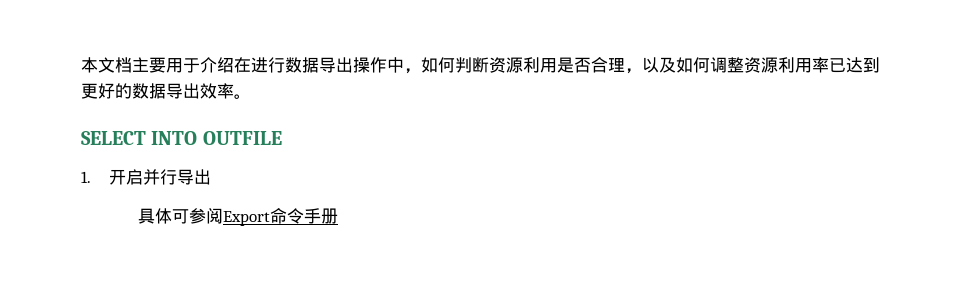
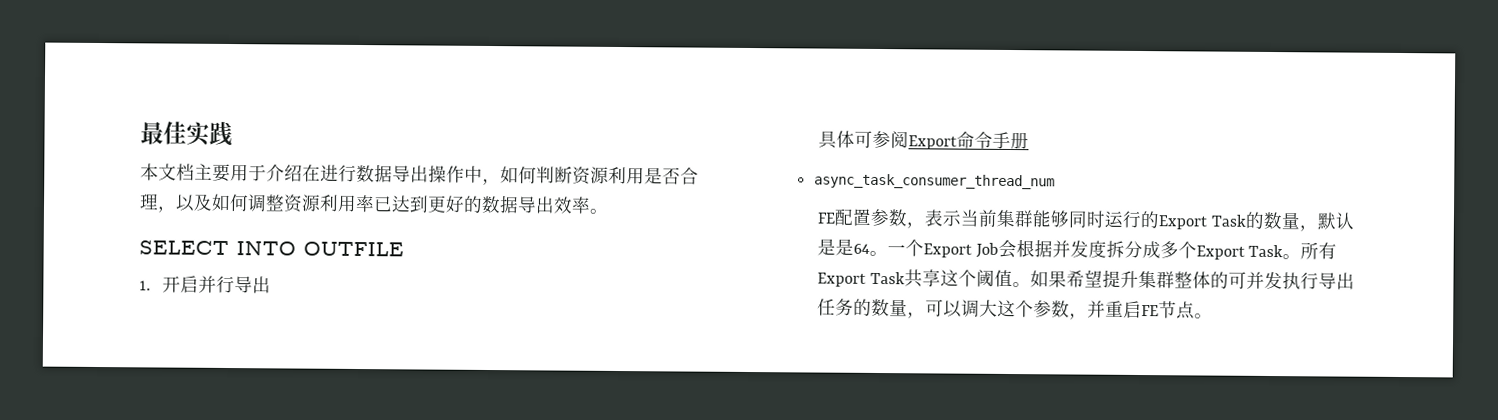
+ 最佳实践
+ async_task_consumer_thread_num
+ FE配置参数，表示当前集群能够同时运行的Export Task的数量，默认是是64。一个Export Job会根据并发度拆分成多个Export Task。所有Export Task共享这个阈值。如果希望提升集群整体的可并发执行导出任务的数量，可以调大这个参数，并重启FE节点。

